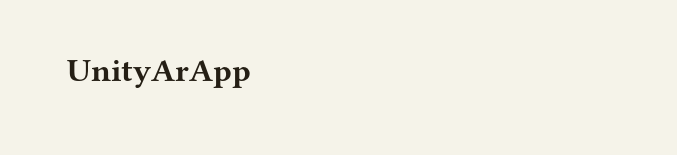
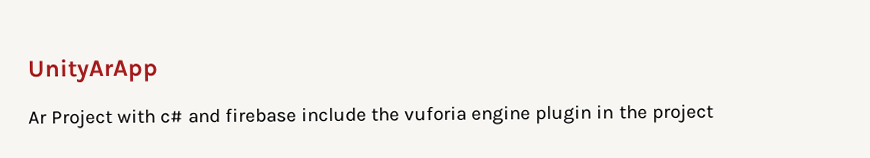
+ Ar Project with c# and firebase include the vuforia engine plugin in the project

